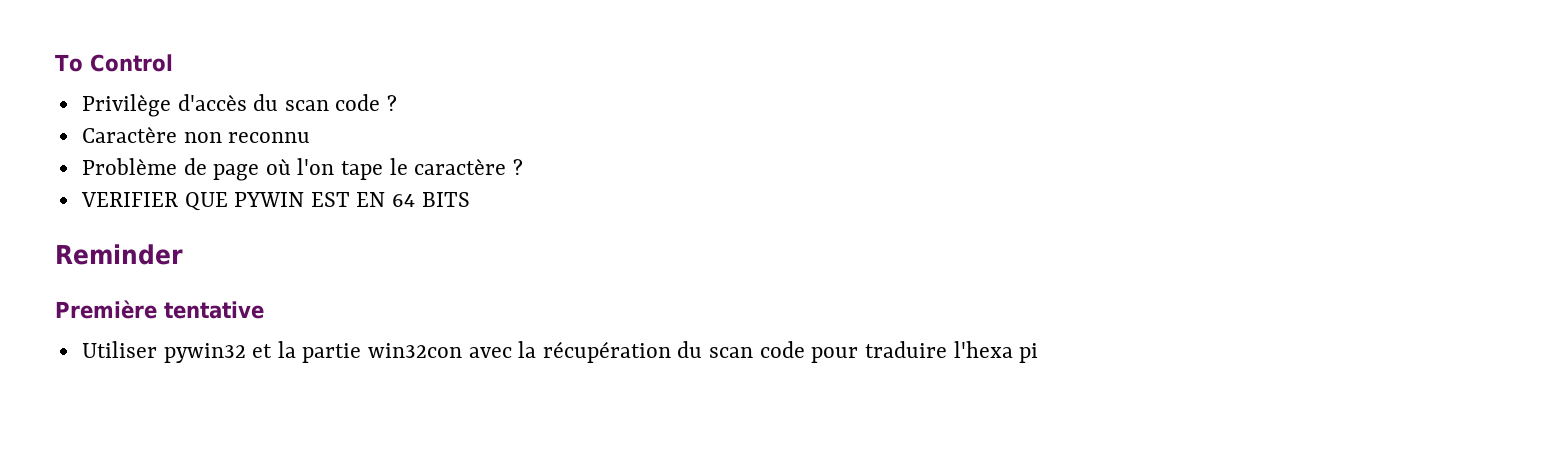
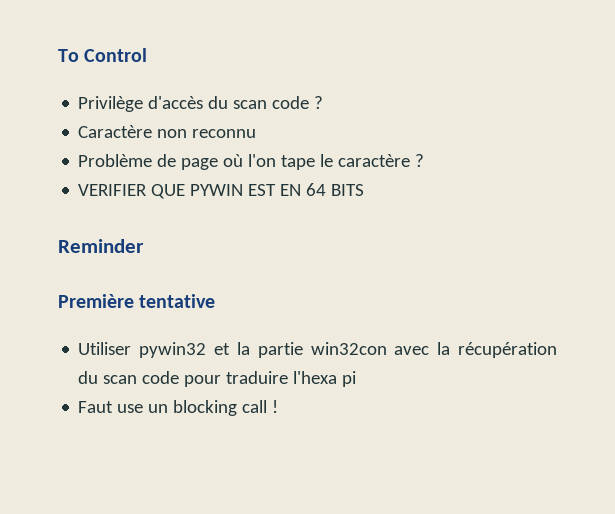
+ Faut use un blocking call !

